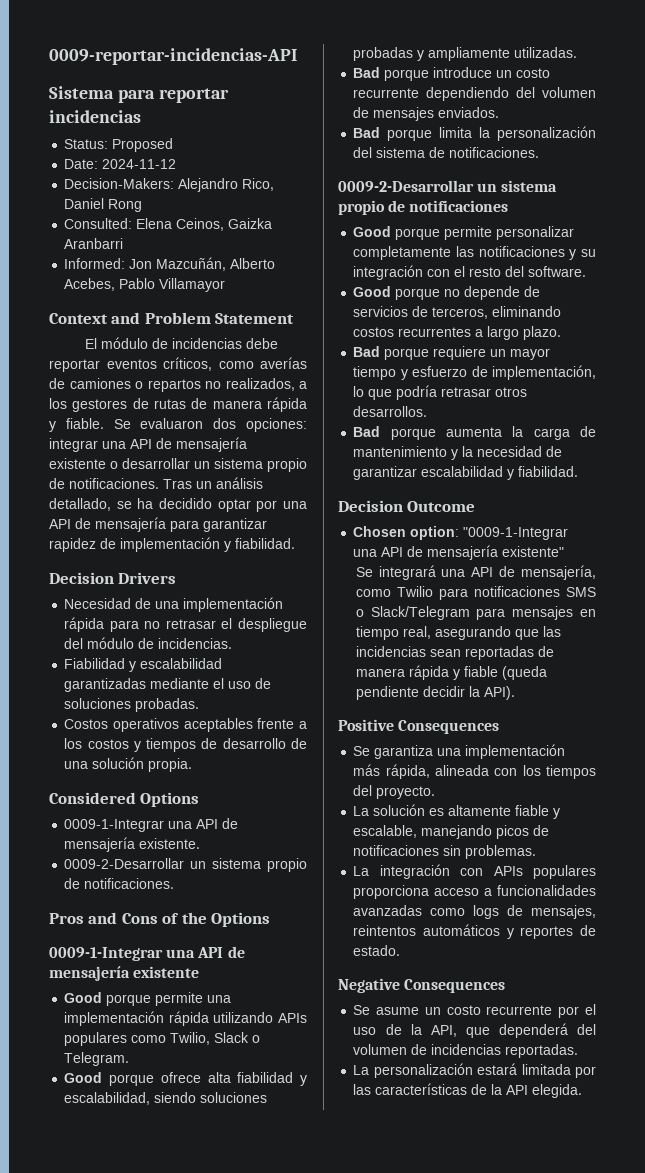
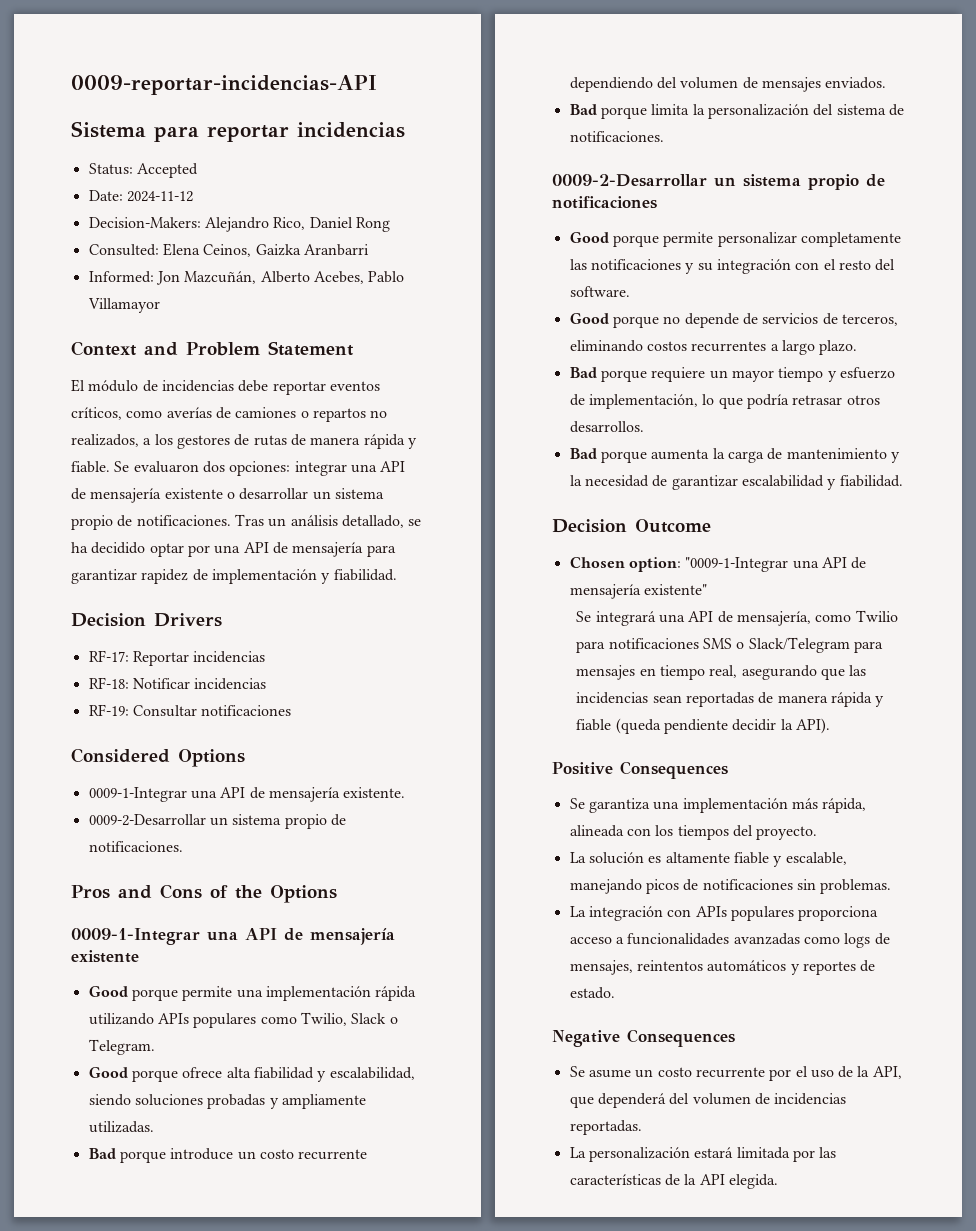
- Status: Proposed
+ Status: Accepted
- Necesidad de una implementación rápida para no retrasar el despliegue del módulo de incidencias.
- Fiabilidad y escalabilidad garantizadas mediante el uso de soluciones probadas.
- Costos operativos aceptables frente a los costos y tiempos de desarrollo de una solución propia.
+ RF-17: Reportar incidencias
+ RF-18: Notificar incidencias
+ RF-19: Consultar notificaciones

